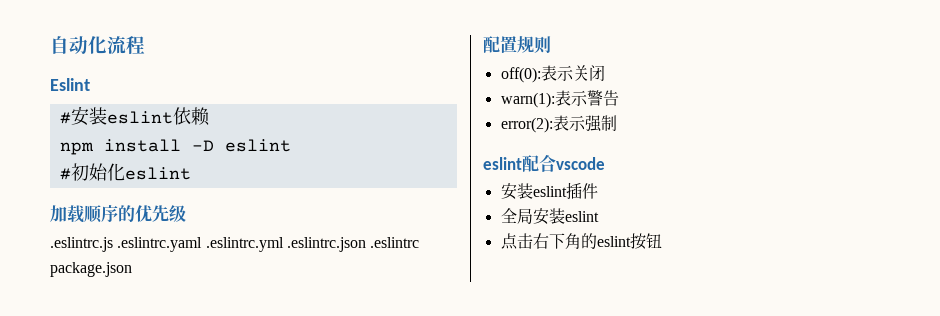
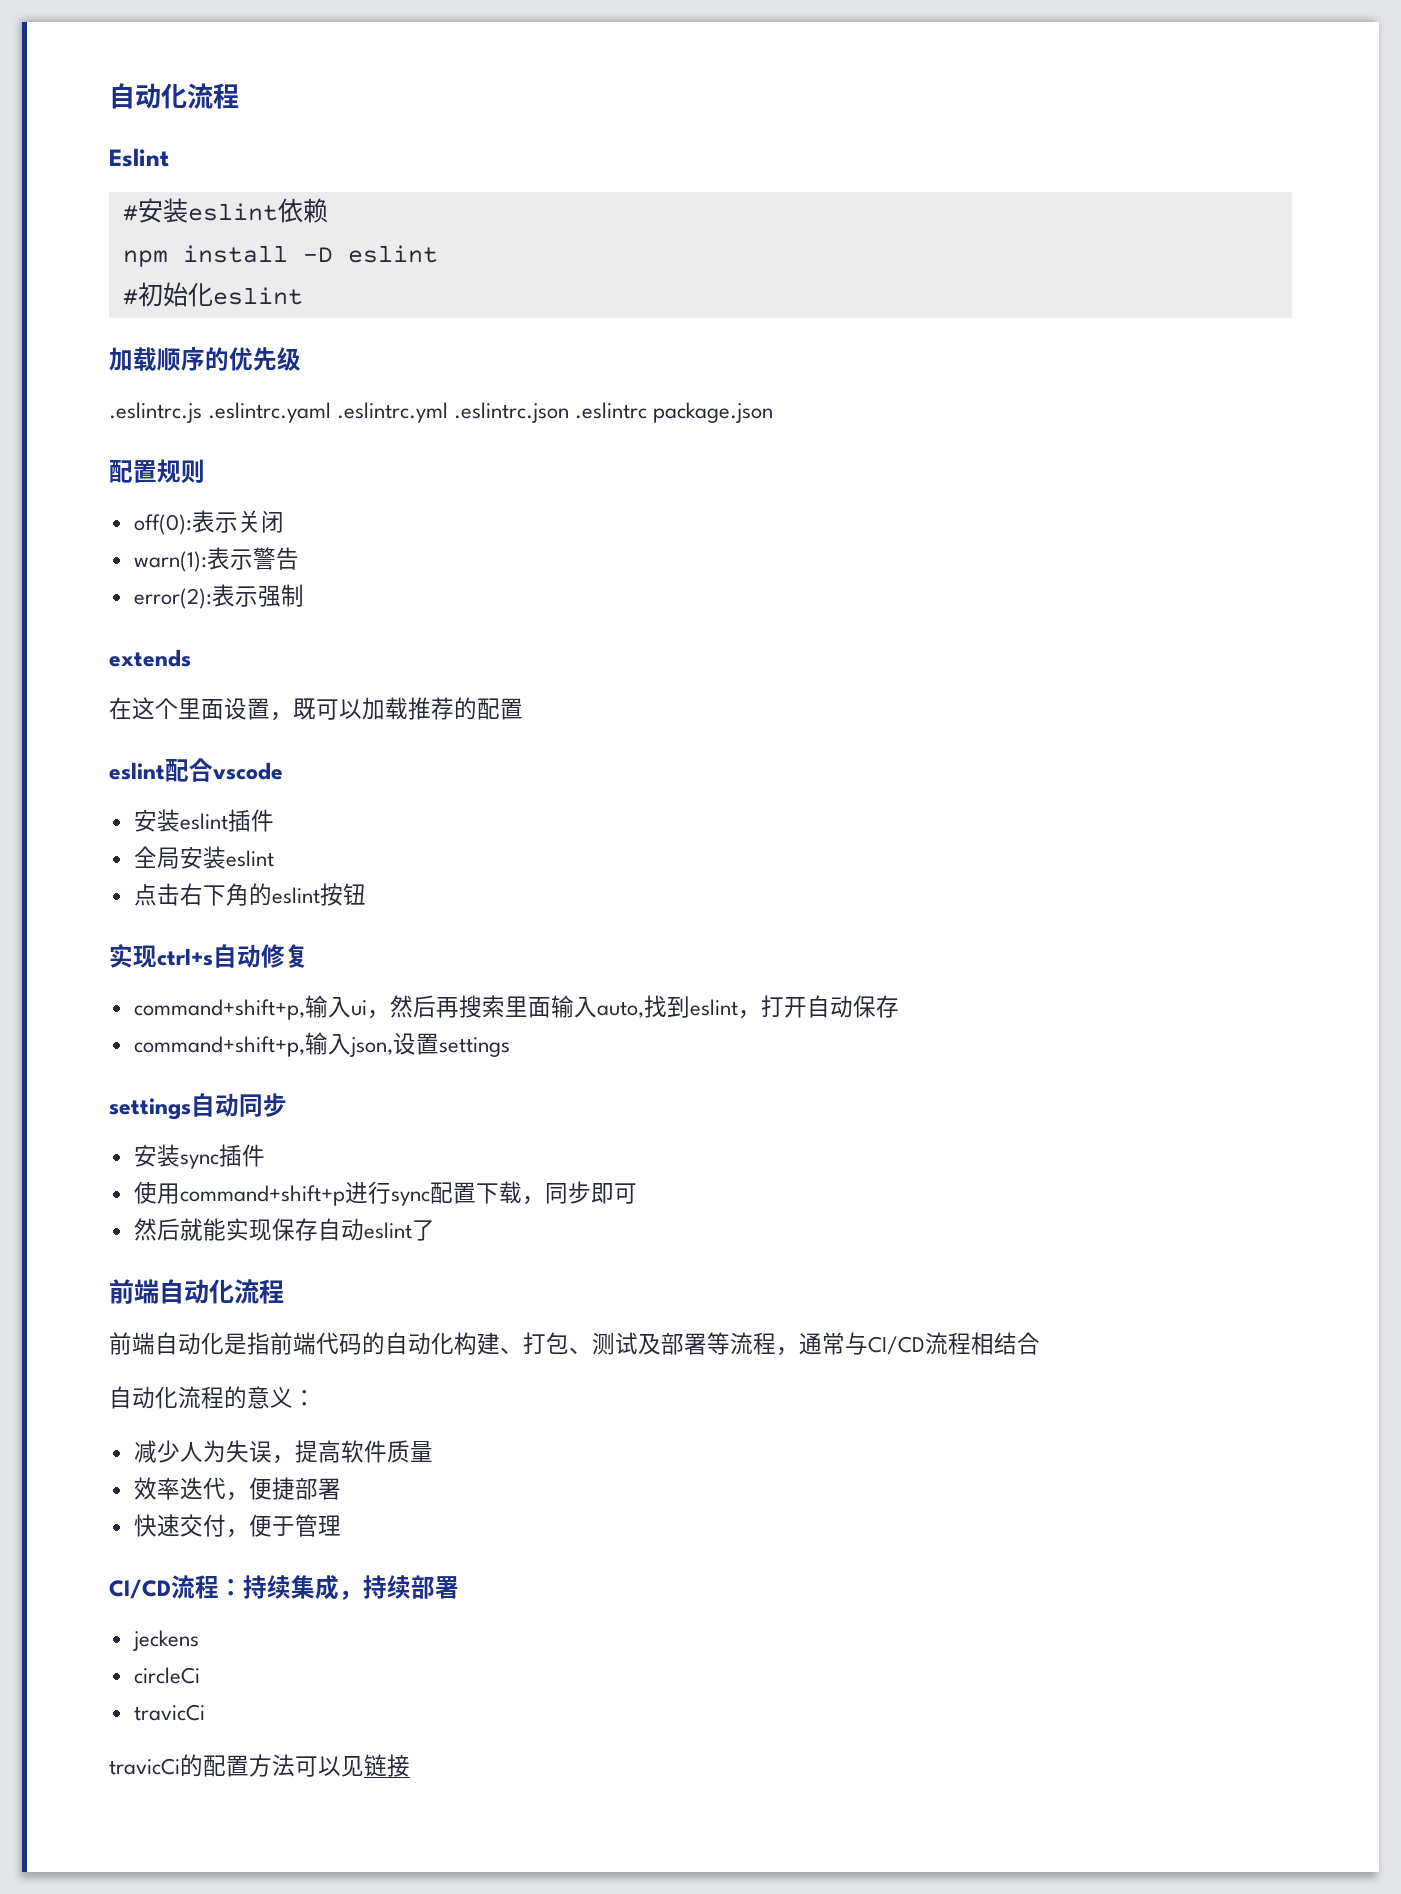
+ extends
+ 在这个里面设置，既可以加载推荐的配置
+ 实现ctrl+s自动修复
+ command+shift+p,输入ui，然后再搜索里面输入auto,找到eslint，打开自动保存
+ command+shift+p,输入json,设置settings
+ settings自动同步
+ 安装sync插件
+ 使用command+shift+p进行sync配置下载，同步即可
+ 然后就能实现保存自动eslint了
+ 前端自动化流程
+ 前端自动化是指前端代码的自动化构建、打包、测试及部署等流程，通常与CI/CD流程相结合
+ 自动化流程的意义：
+ 减少人为失误，提高软件质量
+ 效率迭代，便捷部署
+ 快速交付，便于管理
+ CI/CD流程：持续集成，持续部署
+ jeckens
+ circleCi
+ travicCi
+ travicCi的配置方法可以见链接

